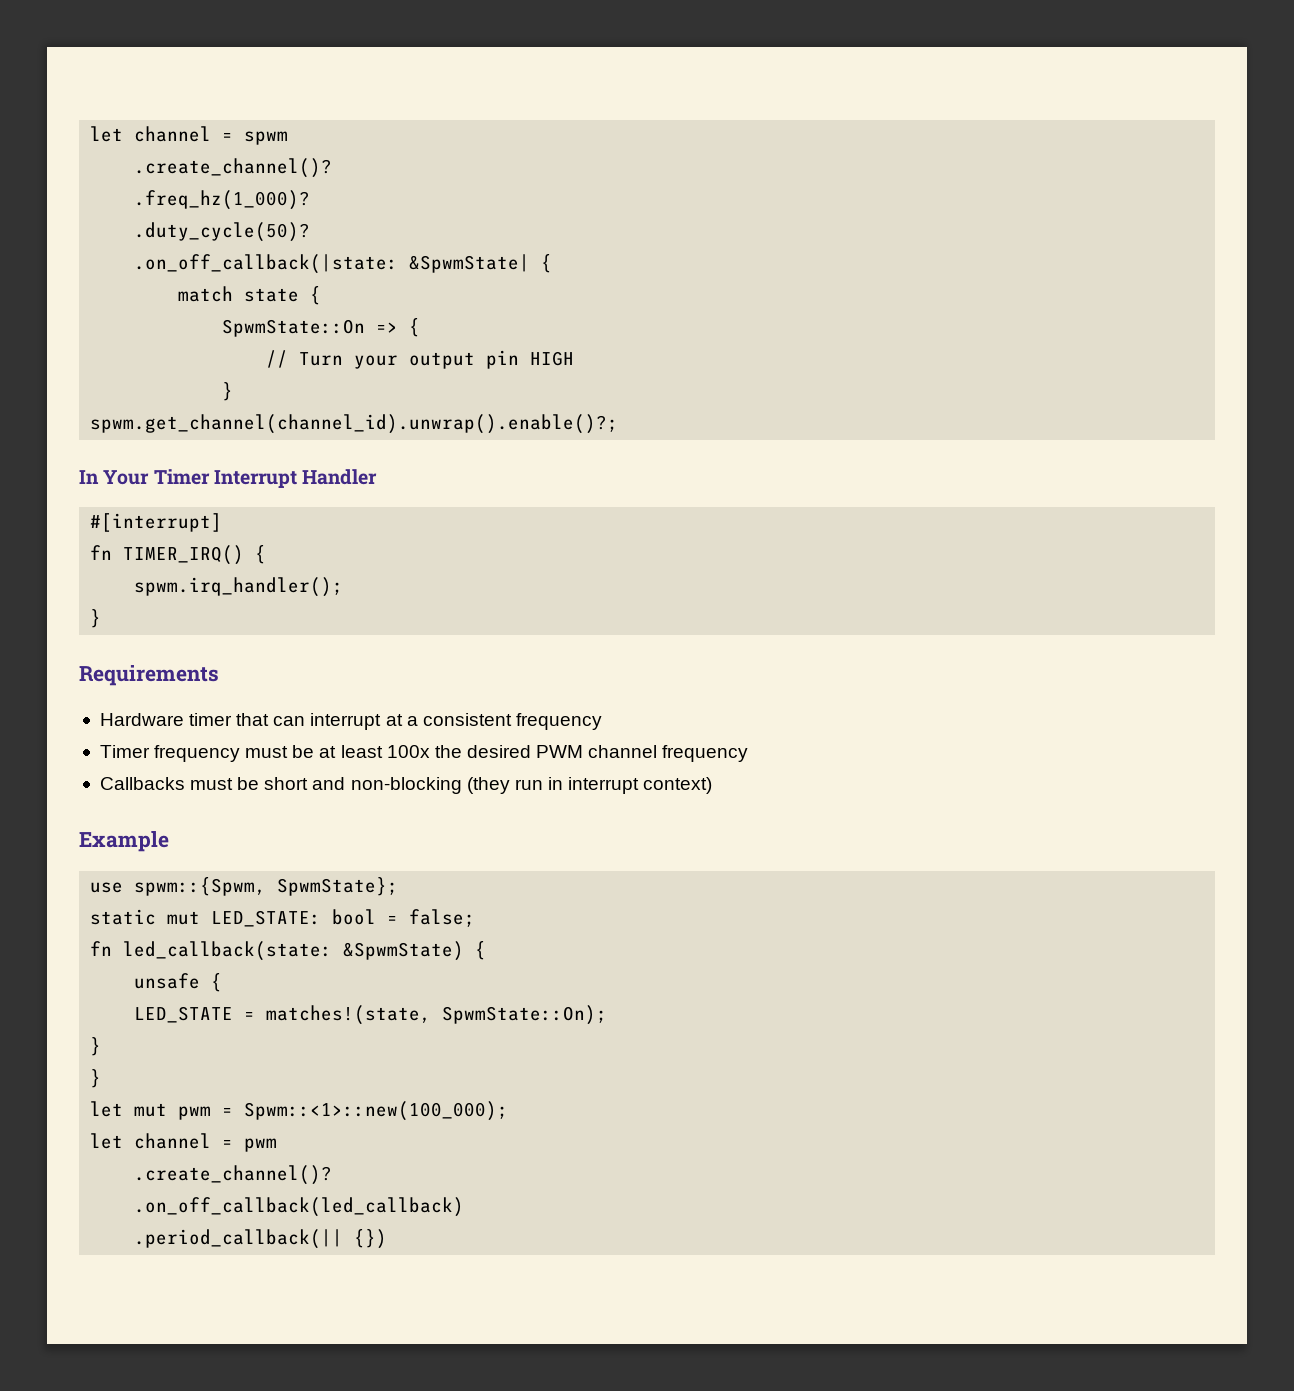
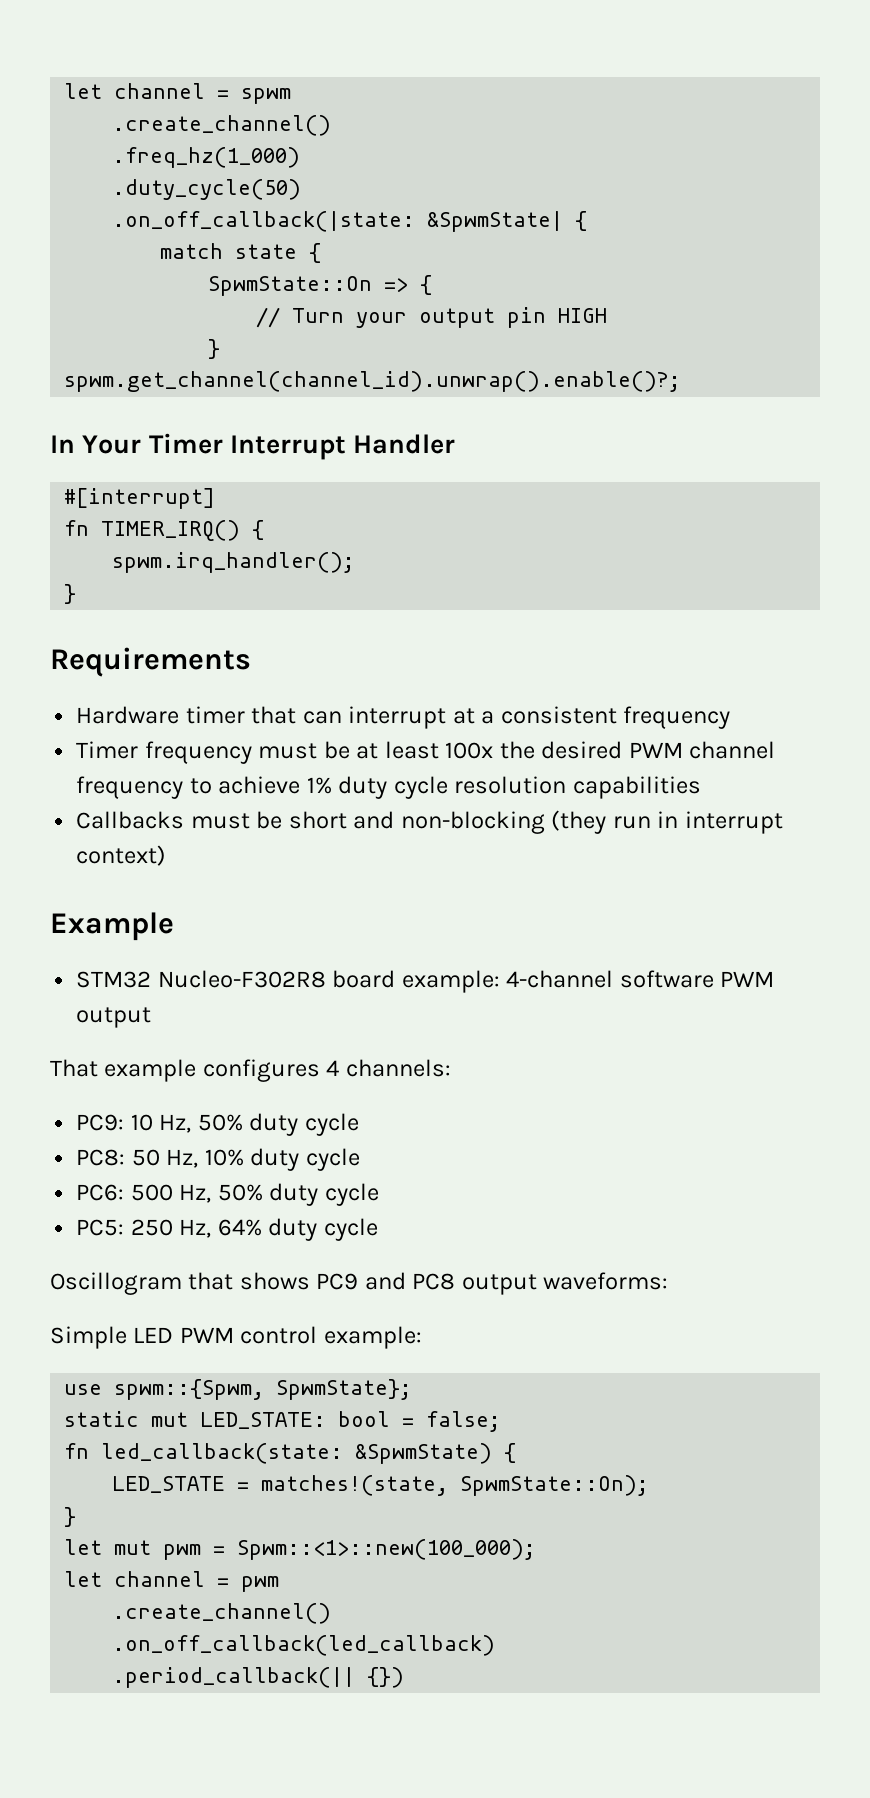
  let channel = spwm
- .create_channel()?
- .freq_hz(1_000)?
- .duty_cycle(50)?
+ .create_channel()
+ .freq_hz(1_000)
+ .duty_cycle(50)
- Timer frequency must be at least 100x the desired PWM channel frequency
+ Timer frequency must be at least 100x the desired PWM channel frequency to achieve 1% duty cycle resolution capabilities
+ STM32 Nucleo-F302R8 board example: 4-channel software PWM output
+ That example configures 4 channels:
+ PC9: 10 Hz, 50% duty cycle
+ PC8: 50 Hz, 10% duty cycle
+ PC6: 500 Hz, 50% duty cycle
+ PC5: 250 Hz, 64% duty cycle
+ Oscillogram that shows PC9 and PC8 output waveforms:
+ Simple LED PWM control example:
- unsafe {
  LED_STATE = matches!(state, SpwmState::On);
- }
  let channel = pwm
- .create_channel()?
+ .create_channel()

